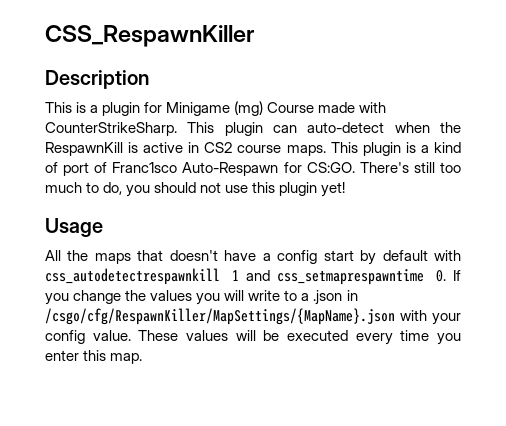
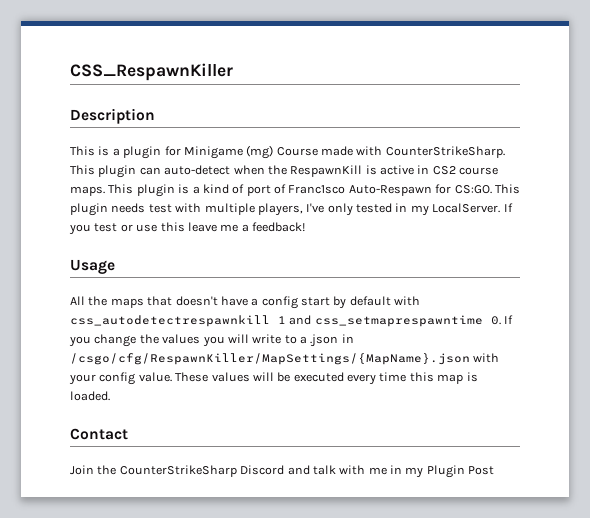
- There's still too much to do, you should not use this plugin yet!
+ This plugin needs test with multiple players, I've only tested in my LocalServer. If you test or use this leave me a feedback!
- These values will be executed every time you enter this map.
+ These values will be executed every time this map is loaded.
+ Contact
+ Join the CounterStrikeSharp Discord and talk with me in my Plugin Post

